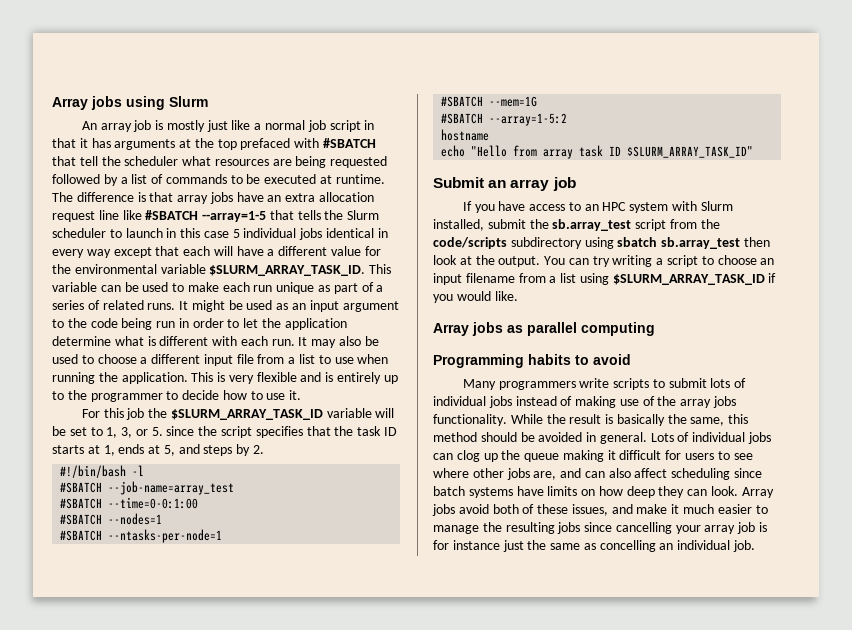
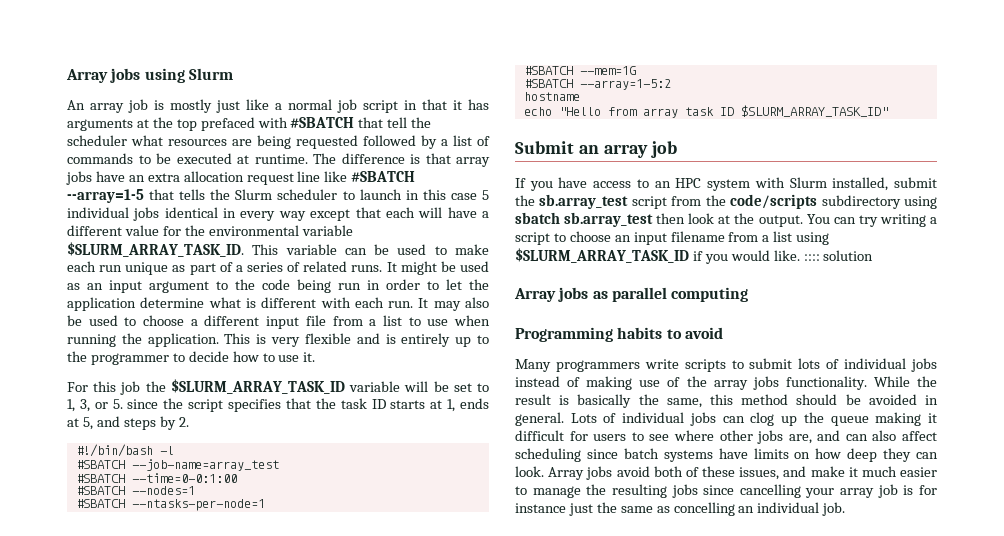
- You can try writing a script to choose an input filename from a list using $SLURM_ARRAY_TASK_ID if you would like.
+ You can try writing a script to choose an input filename from a list using $SLURM_ARRAY_TASK_ID if you would like. :::: solution

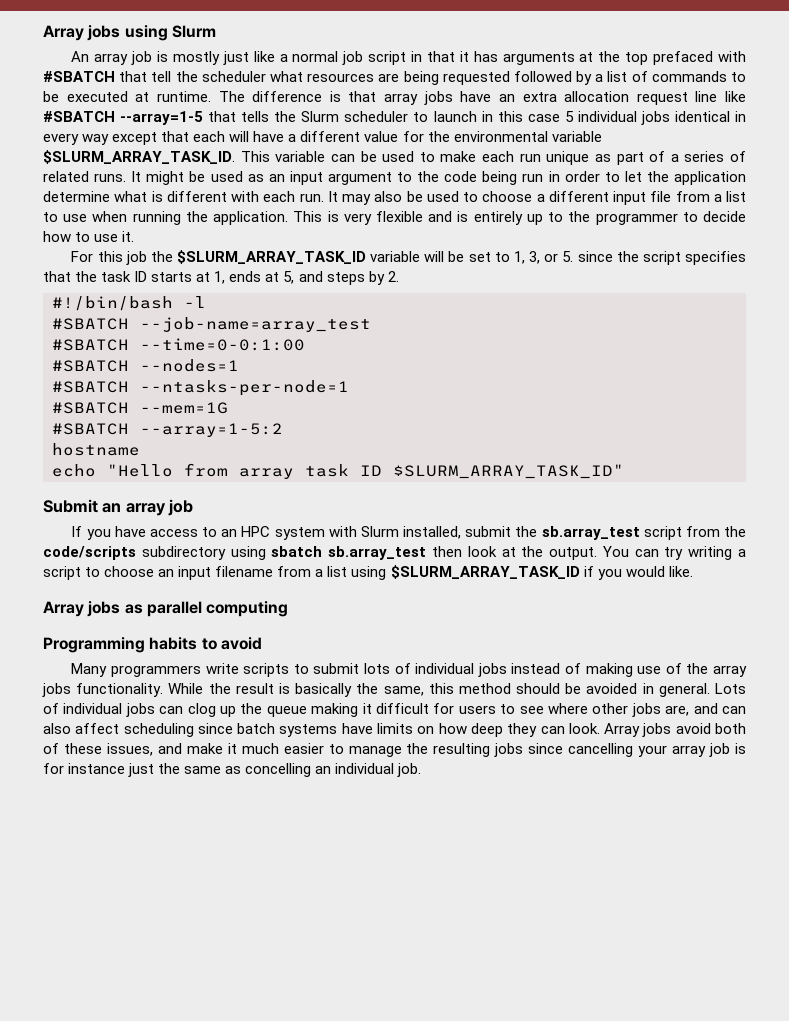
- You can try writing a script to choose an input filename from a list using $SLURM_ARRAY_TASK_ID if you would like. :::: solution
+ You can try writing a script to choose an input filename from a list using $SLURM_ARRAY_TASK_ID if you would like.

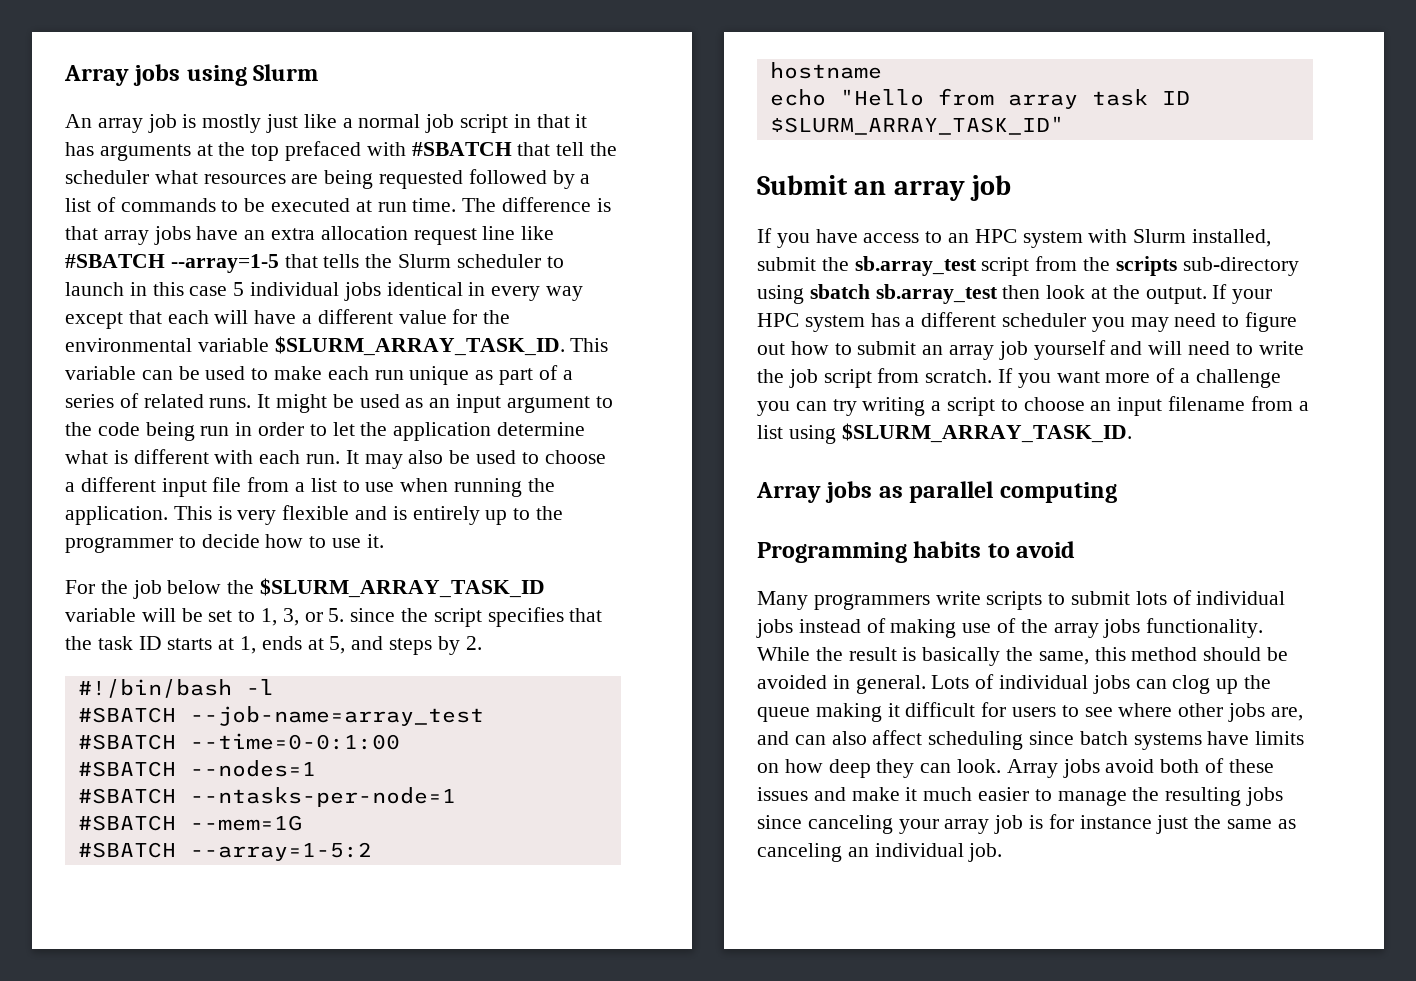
- An array job is mostly just like a normal job script in that it has arguments at the top prefaced with #SBATCH that tell the scheduler what resources are being requested followed by a list of commands to be executed at runtime.
+ An array job is mostly just like a normal job script in that it has arguments at the top prefaced with #SBATCH that tell the scheduler what resources are being requested followed by a list of commands to be executed at run time.
- For this job the $SLURM_ARRAY_TASK_ID variable will be set to 1, 3, or 5. since the script specifies that the task ID starts at 1, ends at 5, and steps by 2.
+ For the job below the $SLURM_ARRAY_TASK_ID variable will be set to 1, 3, or 5. since the script specifies that the task ID starts at 1, ends at 5, and steps by 2.
- If you have access to an HPC system with Slurm installed, submit the sb.array_test script from the code/scripts subdirectory using sbatch sb.array_test then look at the output.
+ If you have access to an HPC system with Slurm installed, submit the sb.array_test script from the scripts sub-directory using sbatch sb.array_test then look at the output.
- You can try writing a script to choose an input filename from a list using $SLURM_ARRAY_TASK_ID if you would like.
+ If your HPC system has a different scheduler you may need to figure out how to submit an array job yourself and will need to write the job script from scratch. If you want more of a challenge you can try writing a script to choose an input filename from a list using $SLURM_ARRAY_TASK_ID.
- Array jobs avoid both of these issues, and make it much easier to manage the resulting jobs since cancelling your array job is for instance just the same as concelling an individual job.
+ Array jobs avoid both of these issues and make it much easier to manage the resulting jobs since canceling your array job is for instance just the same as canceling an individual job.

